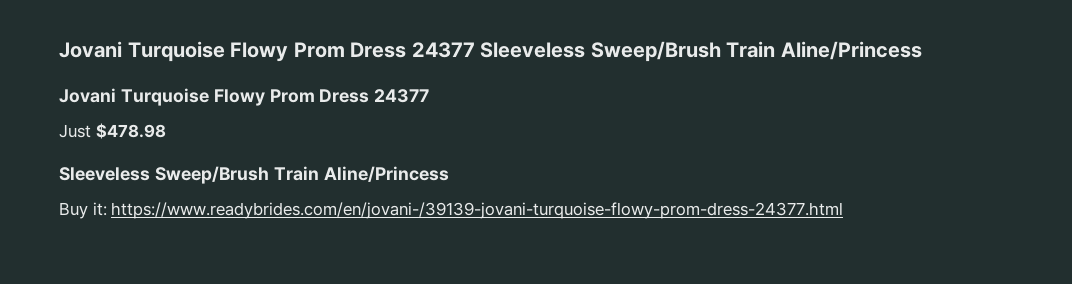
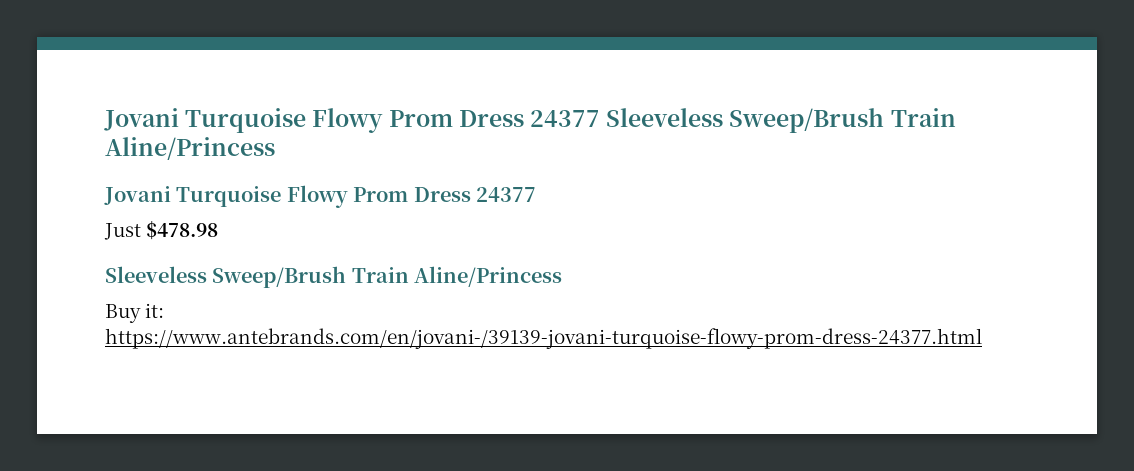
- Buy it: https://www.readybrides.com/en/jovani-/39139-jovani-turquoise-flowy-prom-dress-24377.html
+ Buy it: https://www.antebrands.com/en/jovani-/39139-jovani-turquoise-flowy-prom-dress-24377.html

